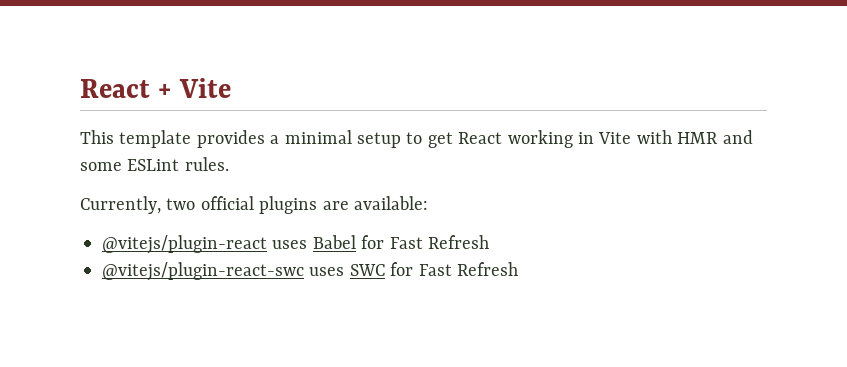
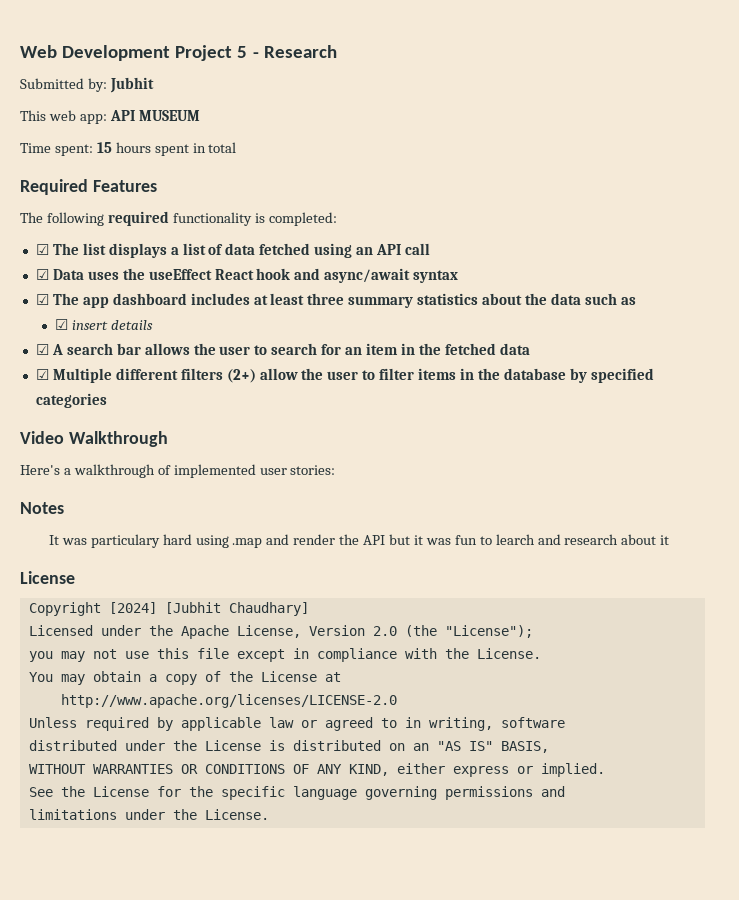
- React + Vite
- This template provides a minimal setup to get React working in Vite with HMR and some ESLint rules.
- Currently, two official plugins are available:
- @vitejs/plugin-react uses Babel for Fast Refresh
- @vitejs/plugin-react-swc uses SWC for Fast Refresh
+ Web Development Project 5 - Research
+ Submitted by: Jubhit
+ This web app: API MUSEUM
+ Time spent: 15 hours spent in total
+ Required Features
+ The following required functionality is completed:
+ ☑ The list displays a list of data fetched using an API call
+ ☑ Data uses the useEffect React hook and async/await syntax
+ ☑ The app dashboard includes at least three summary statistics about the data such as
+ ☑ insert details
+ ☑ A search bar allows the user to search for an item in the fetched data
+ ☑ Multiple different filters (2+) allow the user to filter items in the database by specified categories
+ Video Walkthrough
+ Here's a walkthrough of implemented user stories:
+ Notes
+ It was particulary hard using .map and render the API but it was fun to learch and research about it
+ License
+ Copyright [2024] [Jubhit Chaudhary]
+ Licensed under the Apache License, Version 2.0 (the "License");
+ you may not use this file except in compliance with the License.
+ You may obtain a copy of the License at
+ http://www.apache.org/licenses/LICENSE-2.0
+ Unless required by applicable law or agreed to in writing, software
+ distributed under the License is distributed on an "AS IS" BASIS,
+ WITHOUT WARRANTIES OR CONDITIONS OF ANY KIND, either express or implied.
+ See the License for the specific language governing permissions and
+ limitations under the License.

